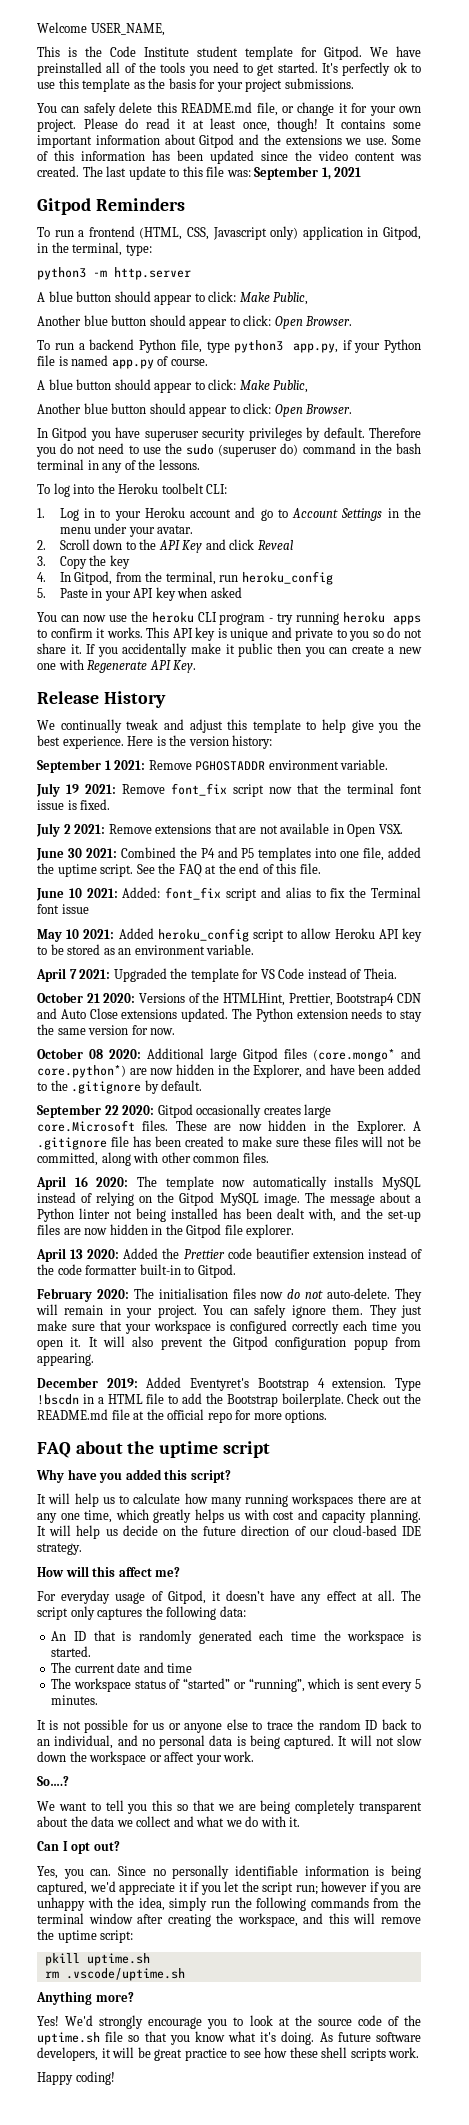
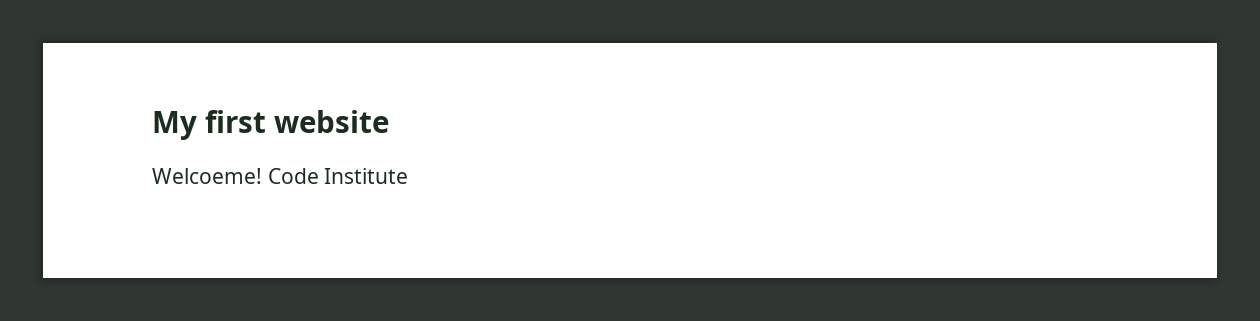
- Welcome USER_NAME,
- This is the Code Institute student template for Gitpod. We have preinstalled all of the tools you need to get started. It's perfectly ok to use this template as the basis for your project submissions.
- You can safely delete this README.md file, or change it for your own project. Please do read it at least once, though! It contains some important information about Gitpod and the extensions we use. Some of this information has been updated since the video content was created. The last update to this file was: September 1, 2021
- Gitpod Reminders
- To run a frontend (HTML, CSS, Javascript only) application in Gitpod, in the terminal, type:
- python3 -m http.server
- A blue button should appear to click: Make Public,
- Another blue button should appear to click: Open Browser.
- To run a backend Python file, type python3 app.py, if your Python file is named app.py of course.
- A blue button should appear to click: Make Public,
- Another blue button should appear to click: Open Browser.
- In Gitpod you have superuser security privileges by default. Therefore you do not need to use the sudo (superuser do) command in the bash terminal in any of the lessons.
- To log into the Heroku toolbelt CLI:
- 1. Log in to your Heroku account and go to Account Settings in the menu under your avatar.
- 2. Scroll down to the API Key and click Reveal
- 3. Copy the key
- 4. In Gitpod, from the terminal, run heroku_config
- 5. Paste in your API key when asked
- You can now use the heroku CLI program - try running heroku apps to confirm it works. This API key is unique and private to you so do not share it. If you accidentally make it public then you can create a new one with Regenerate API Key.
- Release History
- We continually tweak and adjust this template to help give you the best experience. Here is the version history:
- September 1 2021: Remove PGHOSTADDR environment variable.
- July 19 2021: Remove font_fix script now that the terminal font issue is fixed.
- July 2 2021: Remove extensions that are not available in Open VSX.
- June 30 2021: Combined the P4 and P5 templates into one file, added the uptime script. See the FAQ at the end of this file.
- June 10 2021: Added: font_fix script and alias to fix the Terminal font issue
- May 10 2021: Added heroku_config script to allow Heroku API key to be stored as an environment variable.
- April 7 2021: Upgraded the template for VS Code instead of Theia.
- October 21 2020: Versions of the HTMLHint, Prettier, Bootstrap4 CDN and Auto Close extensions updated. The Python extension needs to stay the same version for now.
- October 08 2020: Additional large Gitpod files (core.mongo* and core.python*) are now hidden in the Explorer, and have been added to the .gitignore by default.
- September 22 2020: Gitpod occasionally creates large core.Microsoft files. These are now hidden in the Explorer. A .gitignore file has been created to make sure these files will not be committed, along with other common files.
- April 16 2020: The template now automatically installs MySQL instead of relying on the Gitpod MySQL image. The message about a Python linter not being installed has been dealt with, and the set-up files are now hidden in the Gitpod file explorer.
- April 13 2020: Added the Prettier code beautifier extension instead of the code formatter built-in to Gitpod.
- February 2020: The initialisation files now do not auto-delete. They will remain in your project. You can safely ignore them. They just make sure that your workspace is configured correctly each time you open it. It will also prevent the Gitpod configuration popup from appearing.
- December 2019: Added Eventyret's Bootstrap 4 extension. Type !bscdn in a HTML file to add the Bootstrap boilerplate. Check out the README.md file at the official repo for more options.
- FAQ about the uptime script
- Why have you added this script?
- It will help us to calculate how many running workspaces there are at any one time, which greatly helps us with cost and capacity planning. It will help us decide on the future direction of our cloud-based IDE strategy.
- How will this affect me?
- For everyday usage of Gitpod, it doesn’t have any effect at all. The script only captures the following data:
- An ID that is randomly generated each time the workspace is started.
- The current date and time
- The workspace status of “started” or “running”, which is sent every 5 minutes.
- It is not possible for us or anyone else to trace the random ID back to an individual, and no personal data is being captured. It will not slow down the workspace or affect your work.
- So….?
- We want to tell you this so that we are being completely transparent about the data we collect and what we do with it.
- Can I opt out?
- Yes, you can. Since no personally identifiable information is being captured, we'd appreciate it if you let the script run; however if you are unhappy with the idea, simply run the following commands from the terminal window after creating the workspace, and this will remove the uptime script:
- pkill uptime.sh
- rm .vscode/uptime.sh
- Anything more?
- Yes! We'd strongly encourage you to look at the source code of the uptime.sh file so that you know what it's doing. As future software developers, it will be great practice to see how these shell scripts work.
- Happy coding!
+ My first website
+ Welcoeme! Code Institute

